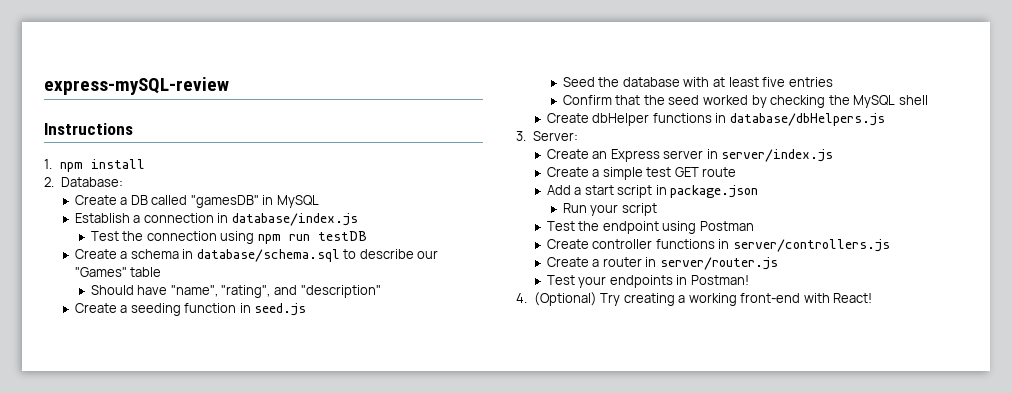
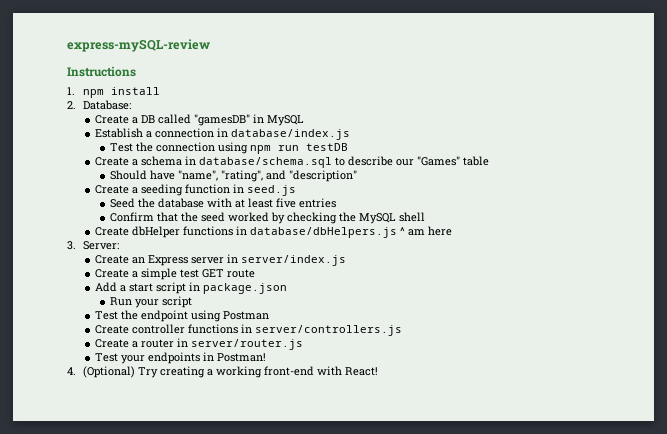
- Create dbHelper functions in database/dbHelpers.js
+ Create dbHelper functions in database/dbHelpers.js ^ am here

